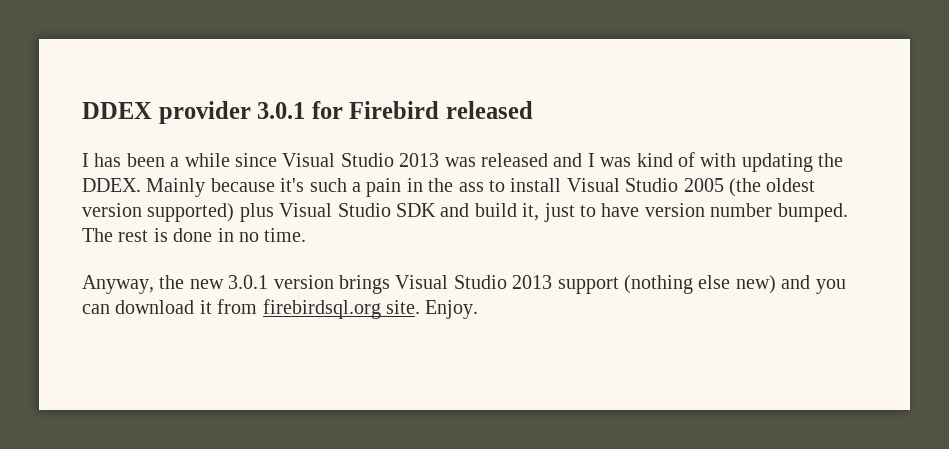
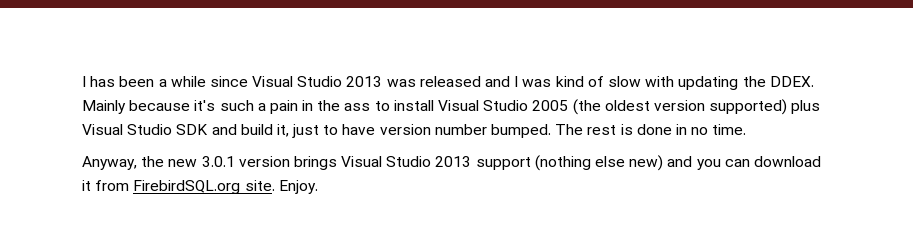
- DDEX provider 3.0.1 for Firebird released
- I has been a while since Visual Studio 2013 was released and I was kind of with updating the DDEX.
+ I has been a while since Visual Studio 2013 was released and I was kind of slow with updating the DDEX.
- Anyway, the new 3.0.1 version brings Visual Studio 2013 support (nothing else new) and you can download it from firebirdsql.org site.
+ Anyway, the new 3.0.1 version brings Visual Studio 2013 support (nothing else new) and you can download it from FirebirdSQL.org site.

